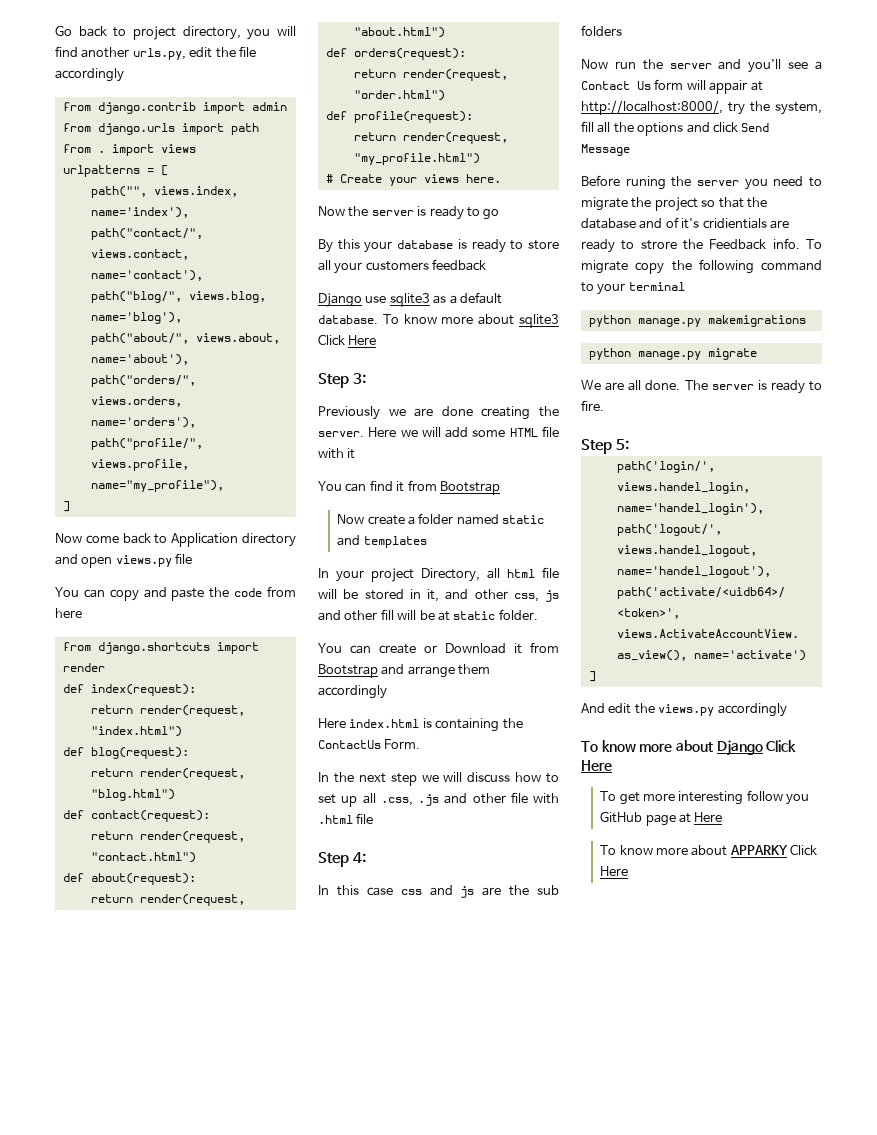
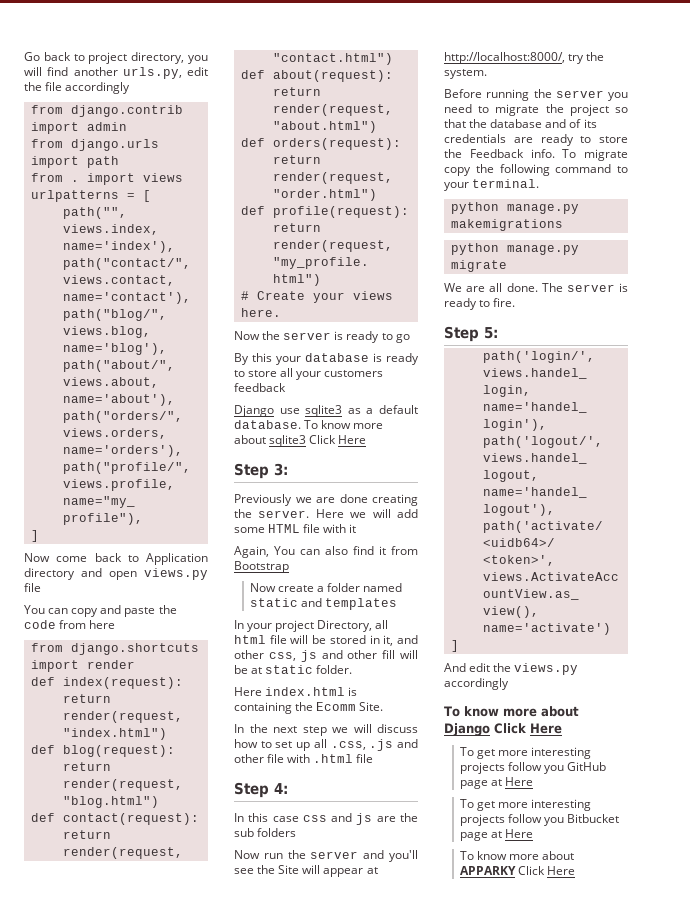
- You can find it from Bootstrap
+ Again, You can also find it from Bootstrap
- You can create or Download it from Bootstrap and arrange them accordingly
- Here index.html is containing the ContactUs Form.
+ Here index.html is containing the Ecomm Site.
- Now run the server and you'll see a Contact Us form will appair at http://localhost:8000/, try the system, fill all the options and click Send Message
+ Now run the server and you'll see the Site will appear at http://localhost:8000/, try the system.
- Before runing the server you need to migrate the project so that the database and of it's cridientials are ready to strore the Feedback info.
+ Before running the server you need to migrate the project so that the database and of its credentials are ready to store the Feedback info.
- To migrate copy the following command to your terminal
+ To migrate copy the following command to your terminal.
- To get more interesting follow you GitHub page at Here
+ To get more interesting projects follow you GitHub page at Here
+ To get more interesting projects follow you Bitbucket page at Here

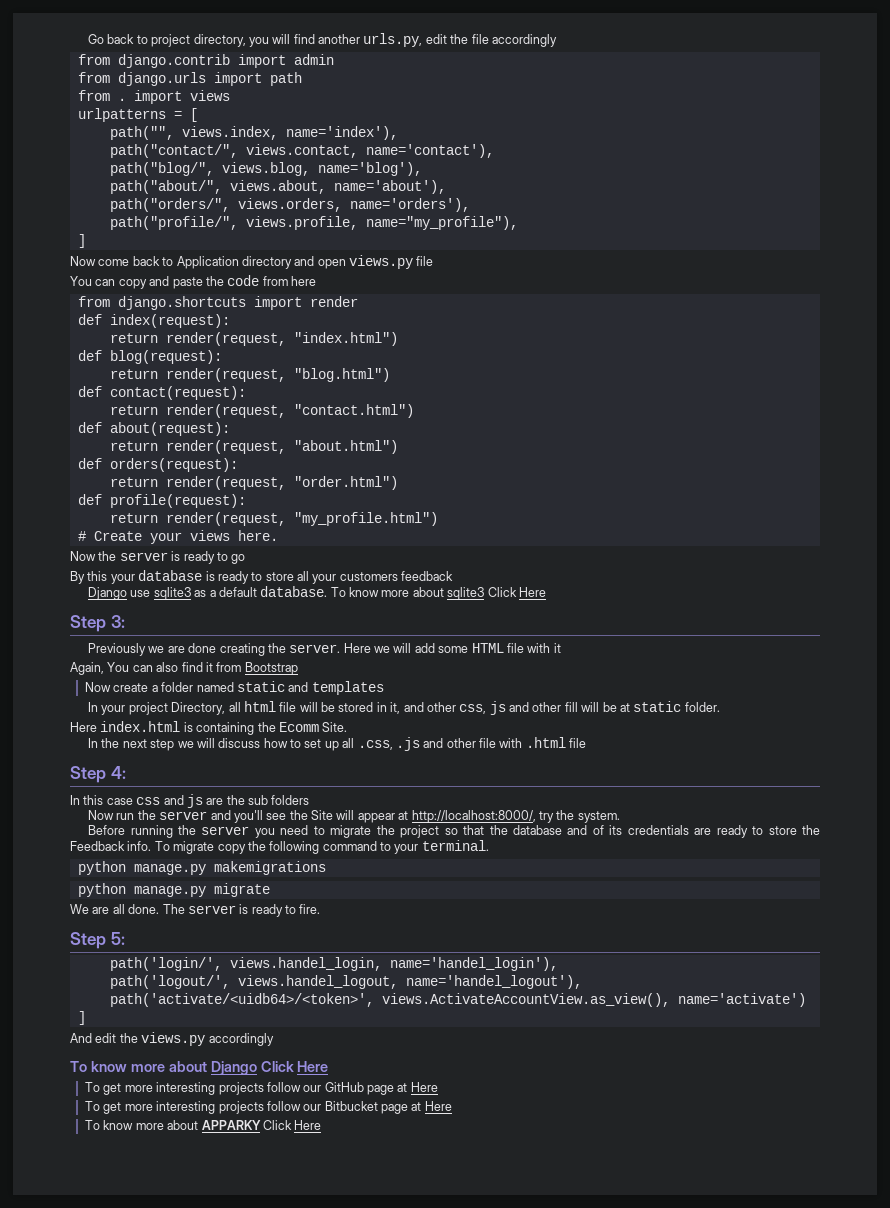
- To get more interesting projects follow you GitHub page at Here
+ To get more interesting projects follow our GitHub page at Here
- To get more interesting projects follow you Bitbucket page at Here
+ To get more interesting projects follow our Bitbucket page at Here

